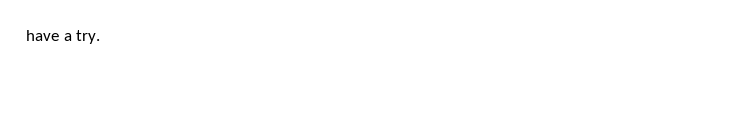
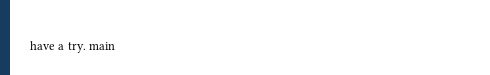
- have a try.
+ have a try. main

